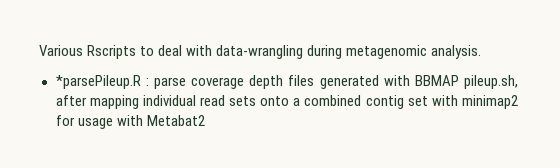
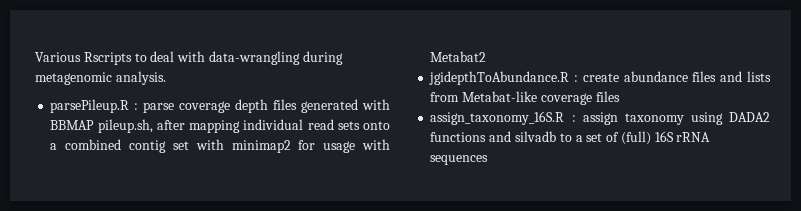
- *parsePileup.R : parse coverage depth files generated with BBMAP pileup.sh, after mapping individual read sets onto a combined contig set with minimap2 for usage with Metabat2
+ parsePileup.R : parse coverage depth files generated with BBMAP pileup.sh, after mapping individual read sets onto a combined contig set with minimap2 for usage with Metabat2
+ jgidepthToAbundance.R : create abundance files and lists from Metabat-like coverage files
+ assign_taxonomy_16S.R : assign taxonomy using DADA2 functions and silvadb to a set of (full) 16S rRNA sequences

